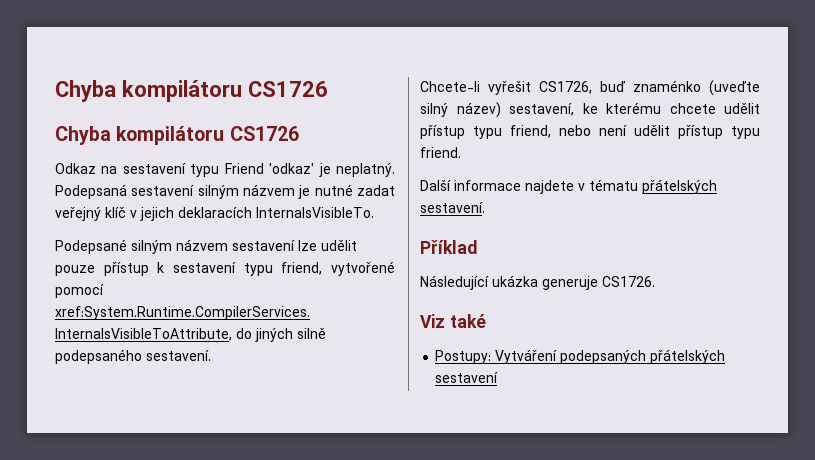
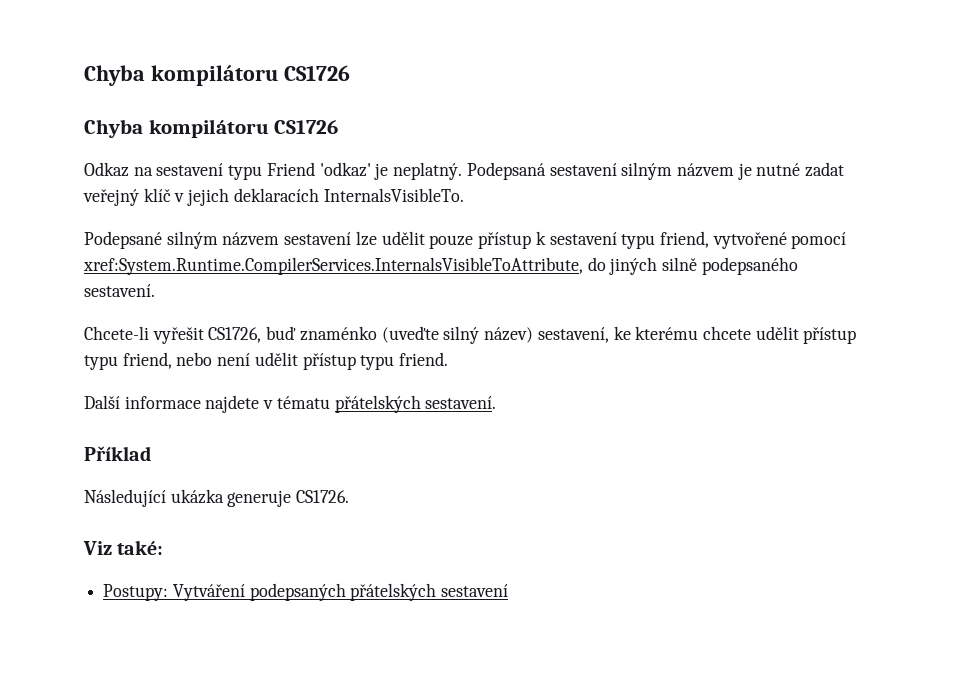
- Viz také
+ Viz také:

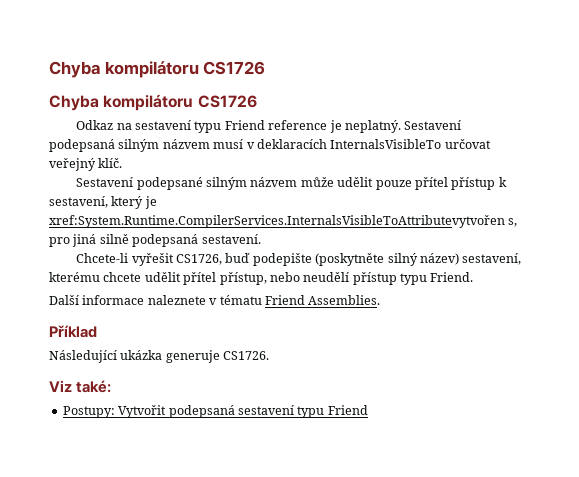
- Odkaz na sestavení typu Friend 'odkaz' je neplatný.
+ Odkaz na sestavení typu Friend reference je neplatný.
- Podepsaná sestavení silným názvem je nutné zadat veřejný klíč v jejich deklaracích InternalsVisibleTo.
- Podepsané silným názvem sestavení lze udělit pouze přístup k sestavení typu friend, vytvořené pomocí xref:System.Runtime.CompilerServices.InternalsVisibleToAttribute, do jiných silně podepsaného sestavení.
+ Sestavení podepsaná silným názvem musí v deklaracích InternalsVisibleTo určovat veřejný klíč.
+ Sestavení podepsané silným názvem může udělit pouze přítel přístup k sestavení, který je xref:System.Runtime.CompilerServices.InternalsVisibleToAttributevytvořen s, pro jiná silně podepsaná sestavení.
- Chcete-li vyřešit CS1726, buď znaménko (uveďte silný název) sestavení, ke kterému chcete udělit přístup typu friend, nebo není udělit přístup typu friend.
+ Chcete-li vyřešit CS1726, buď podepište (poskytněte silný název) sestavení, kterému chcete udělit přítel přístup, nebo neudělí přístup typu Friend.
- Další informace najdete v tématu přátelských sestavení.
+ Další informace naleznete v tématu Friend Assemblies.
- Postupy: Vytváření podepsaných přátelských sestavení
+ Postupy: Vytvořit podepsaná sestavení typu Friend

